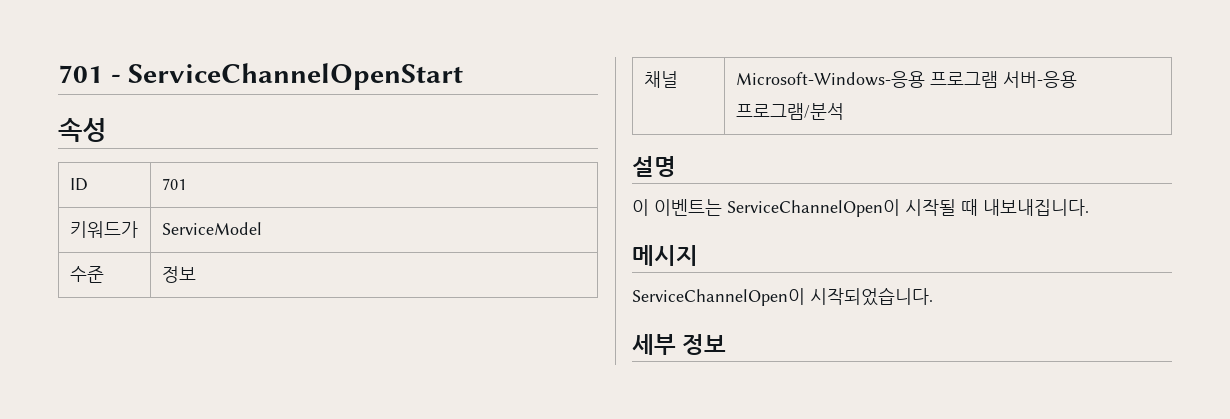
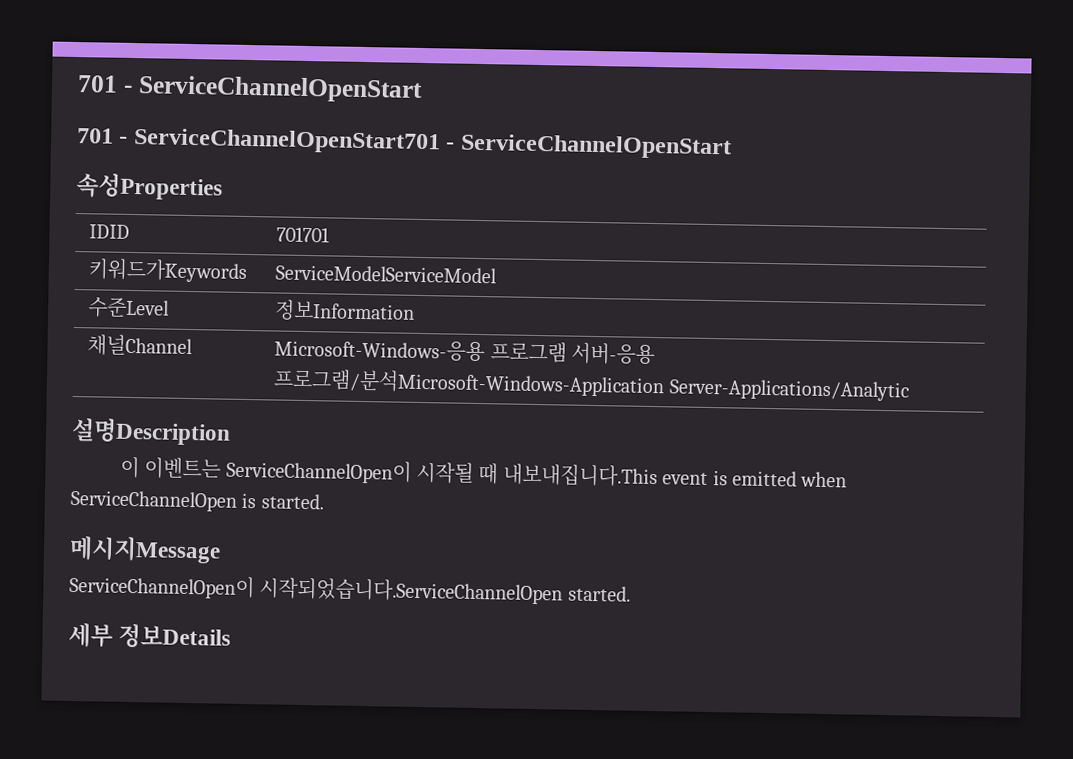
- 속성
- ID | 701
- 키워드가 | ServiceModel
- 수준 | 정보
- 채널 | Microsoft-Windows-응용 프로그램 서버-응용 프로그램/분석
- 설명
+ 701 - ServiceChannelOpenStart701 - ServiceChannelOpenStart
+ 속성Properties
+ IDID | 701701
+ 키워드가Keywords | ServiceModelServiceModel
+ 수준Level | 정보Information
+ 채널Channel | Microsoft-Windows-응용 프로그램 서버-응용 프로그램/분석Microsoft-Windows-Application Server-Applications/Analytic
+ 설명Description
- 이 이벤트는 ServiceChannelOpen이 시작될 때 내보내집니다.
- 메시지
- ServiceChannelOpen이 시작되었습니다.
+ 이 이벤트는 ServiceChannelOpen이 시작될 때 내보내집니다.This event is emitted when ServiceChannelOpen is started.
+ 메시지Message
+ ServiceChannelOpen이 시작되었습니다.ServiceChannelOpen started.
- 세부 정보
+ 세부 정보Details

